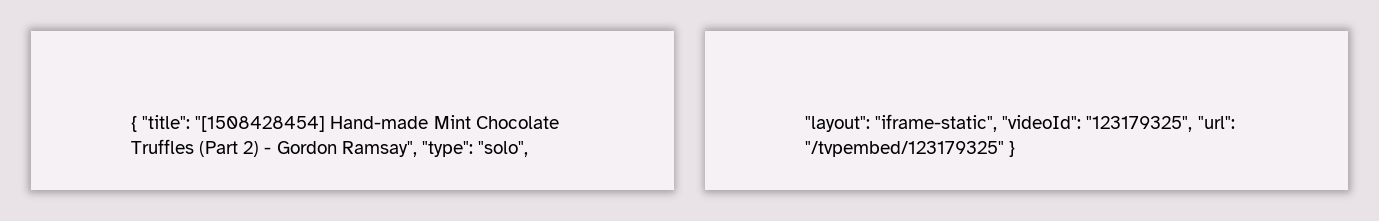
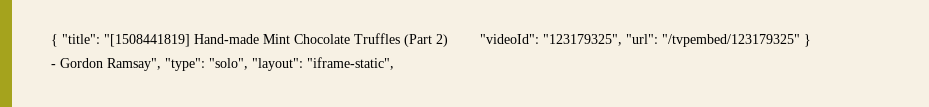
- { "title": "[1508428454] Hand-made Mint Chocolate Truffles (Part 2) - Gordon Ramsay", "type": "solo", "layout": "iframe-static", "videoId": "123179325", "url": "/tvpembed/123179325" }
+ { "title": "[1508441819] Hand-made Mint Chocolate Truffles (Part 2) - Gordon Ramsay", "type": "solo", "layout": "iframe-static", "videoId": "123179325", "url": "/tvpembed/123179325" }

